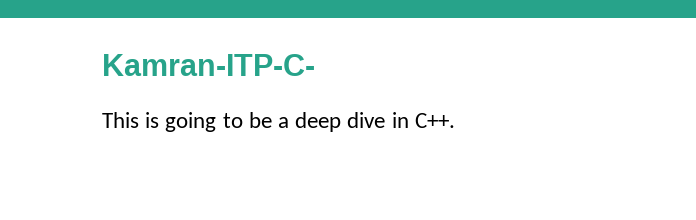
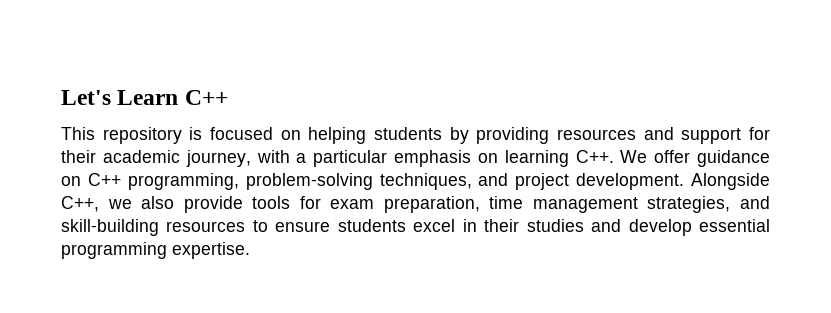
- Kamran-ITP-C-
- This is going to be a deep dive in C++.
+ Let's Learn C++
+ This repository is focused on helping students by providing resources and support for their academic journey, with a particular emphasis on learning C++. We offer guidance on C++ programming, problem-solving techniques, and project development. Alongside C++, we also provide tools for exam preparation, time management strategies, and skill-building resources to ensure students excel in their studies and develop essential programming expertise.

